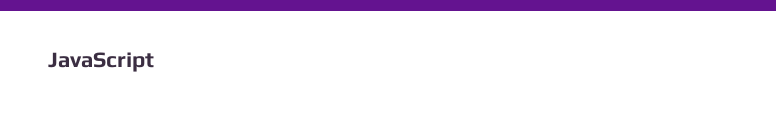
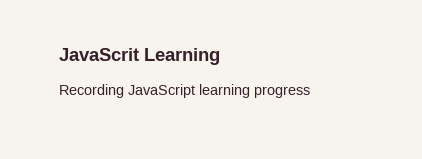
- JavaScript
+ JavaScrit Learning
+ Recording JavaScript learning progress

